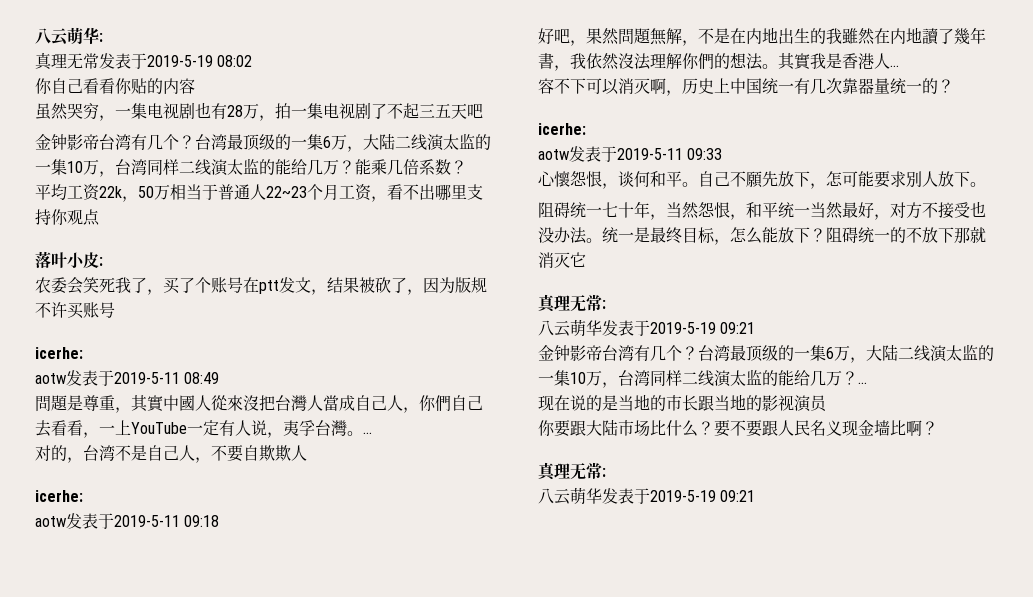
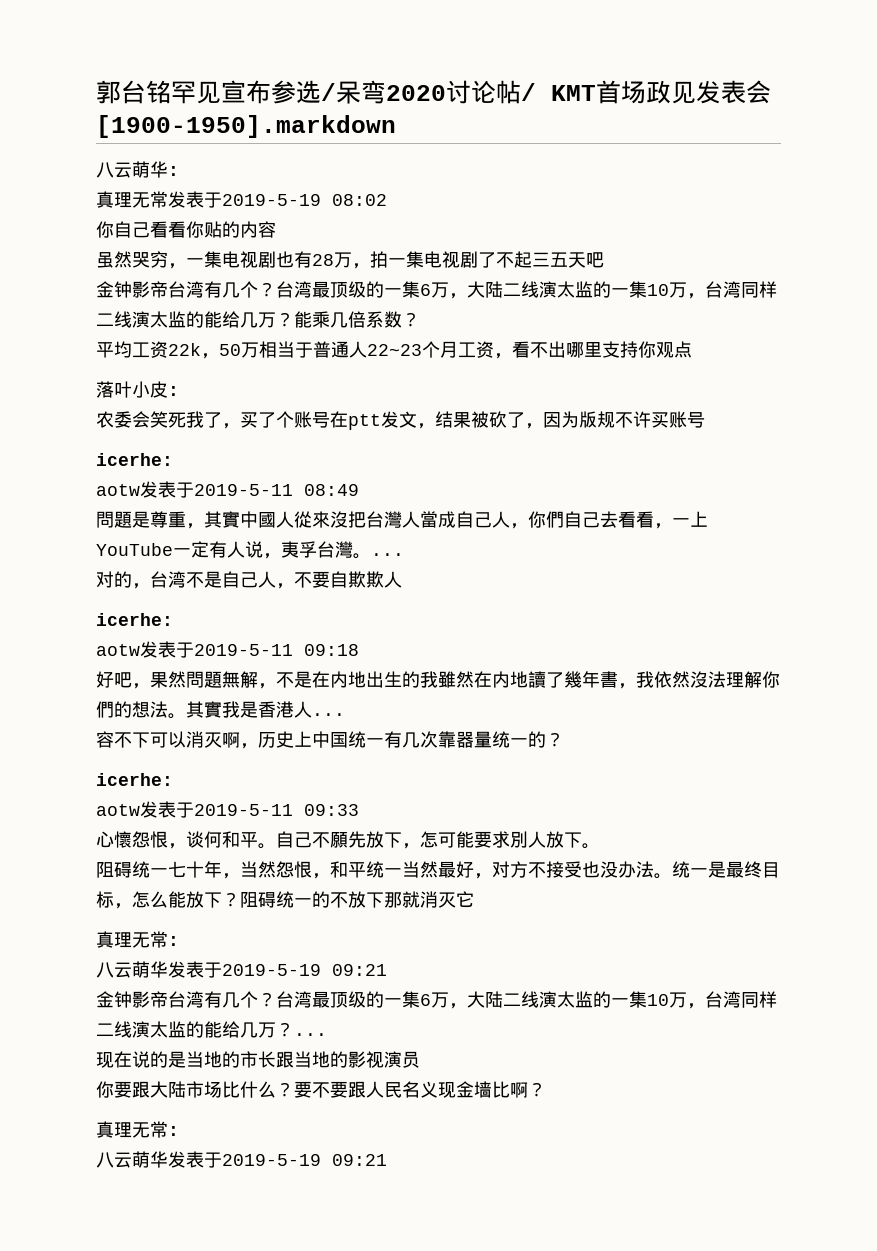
+ 郭台铭罕见宣布参选/呆弯2020讨论帖/ KMT首场政见发表会[1900-1950].markdown

